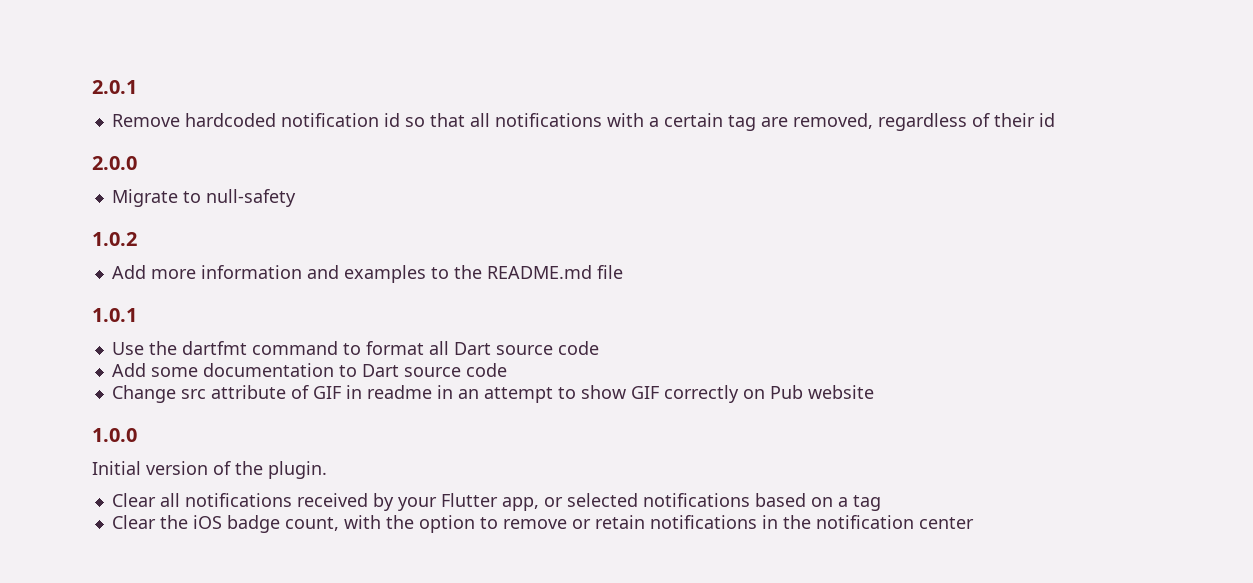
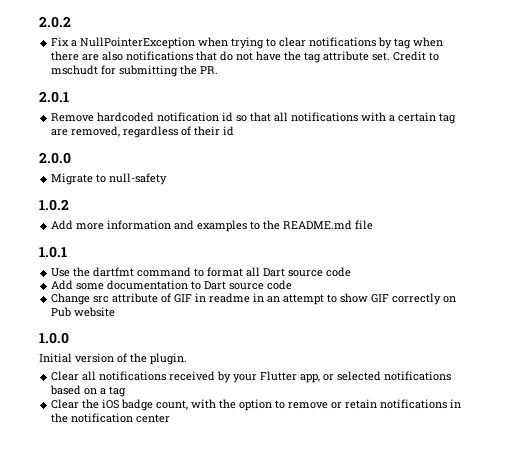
+ 2.0.2
+ Fix a NullPointerException when trying to clear notifications by tag when there are also notifications that do not have the tag attribute set. Credit to mschudt for submitting the PR.

